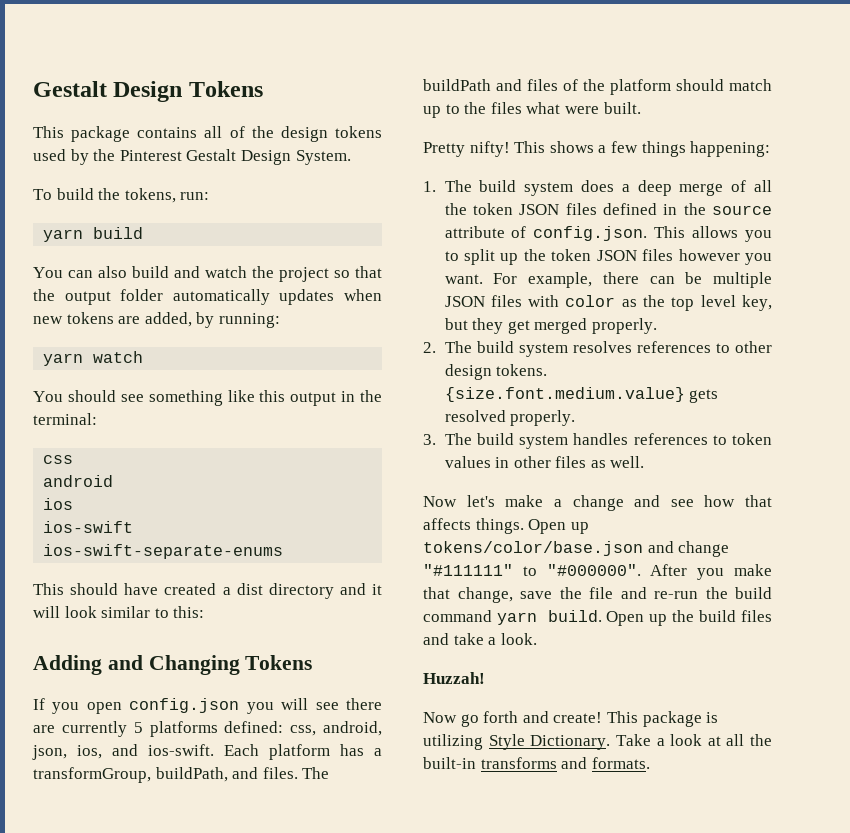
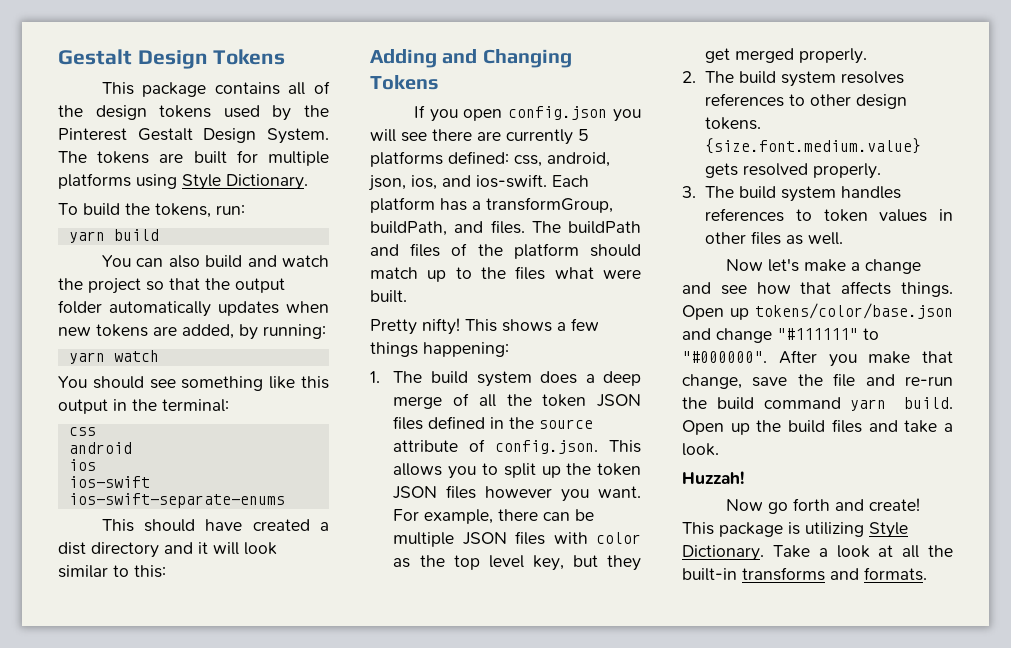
+ The tokens are built for multiple platforms using Style Dictionary.

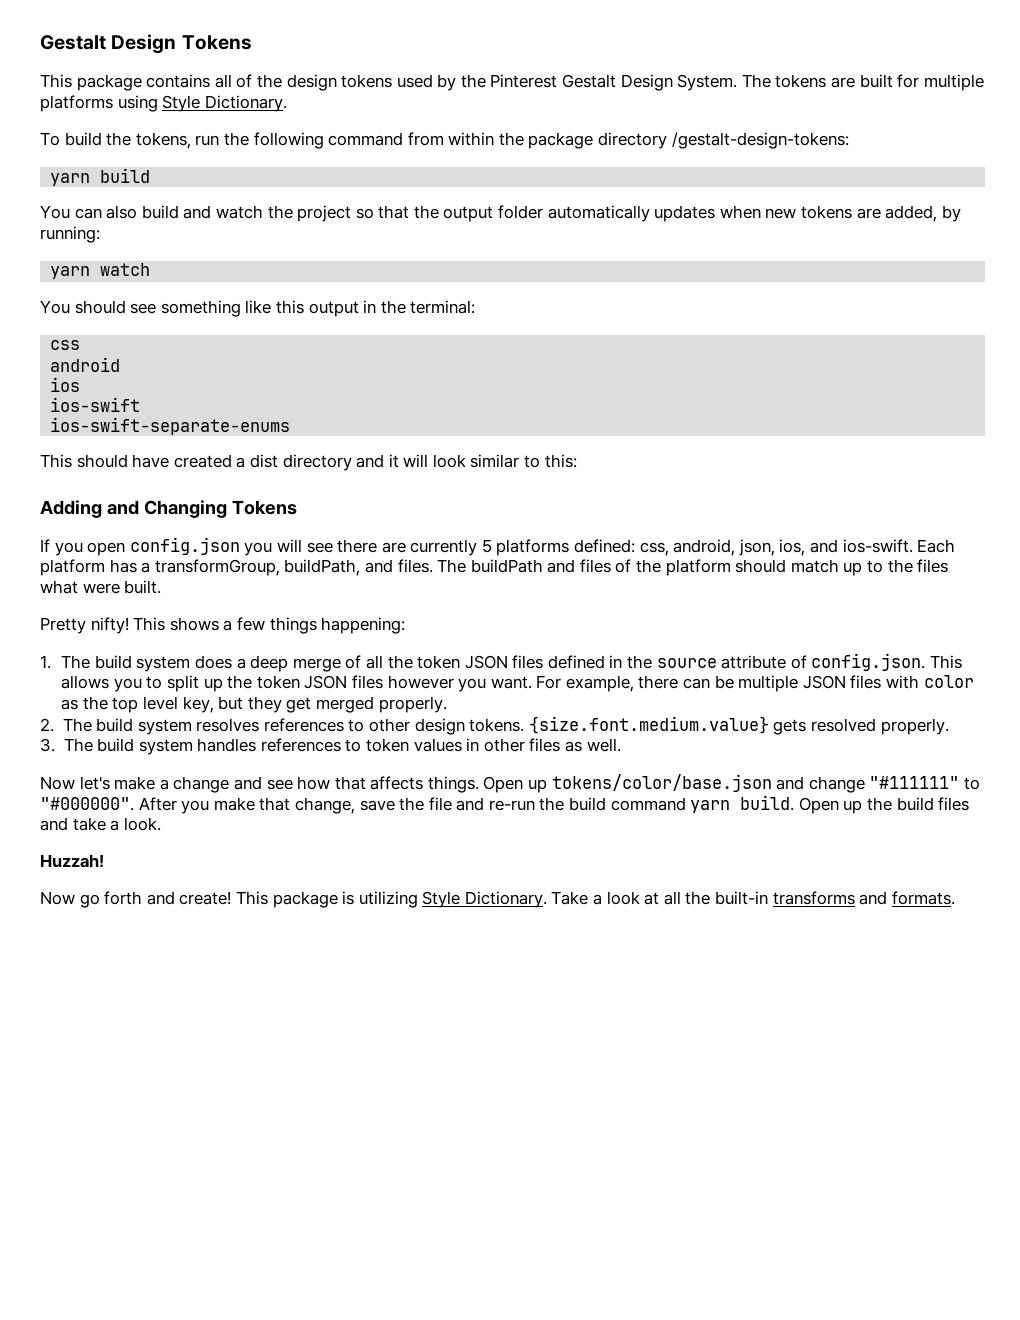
- To build the tokens, run:
+ To build the tokens, run the following command from within the package directory /gestalt-design-tokens:

